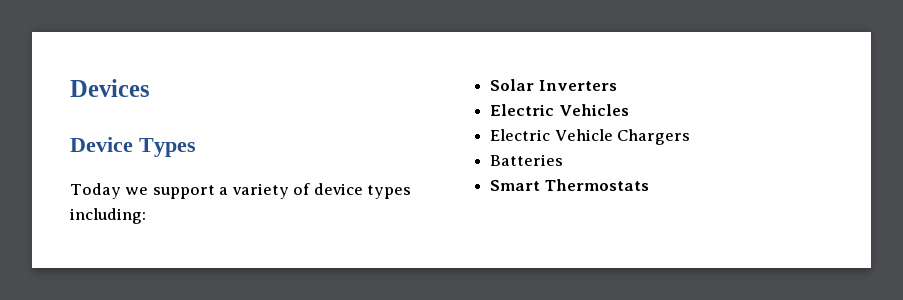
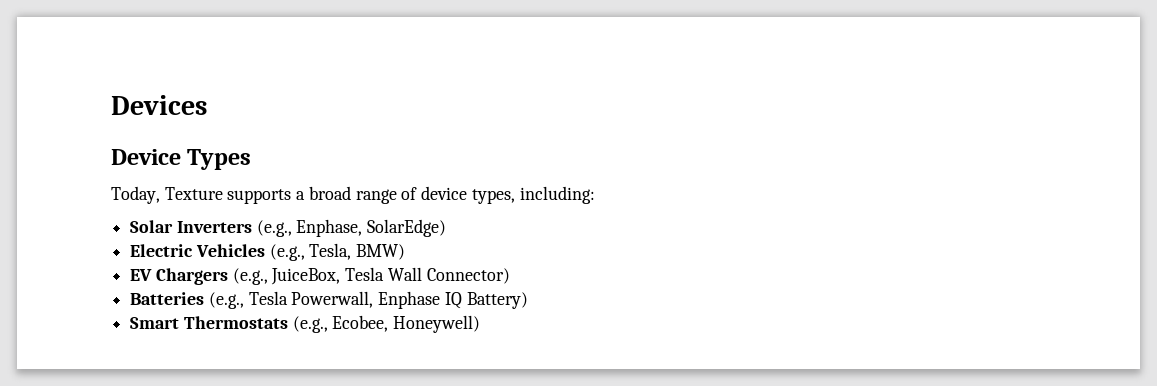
- Today we support a variety of device types including:
+ Today, Texture supports a broad range of device types, including:
- Solar Inverters
+ Solar Inverters (e.g., Enphase, SolarEdge)
- Electric Vehicles
- Electric Vehicle Chargers
- Batteries
+ Electric Vehicles (e.g., Tesla, BMW)
+ EV Chargers (e.g., JuiceBox, Tesla Wall Connector)
+ Batteries (e.g., Tesla Powerwall, Enphase IQ Battery)
- Smart Thermostats
+ Smart Thermostats (e.g., Ecobee, Honeywell)

